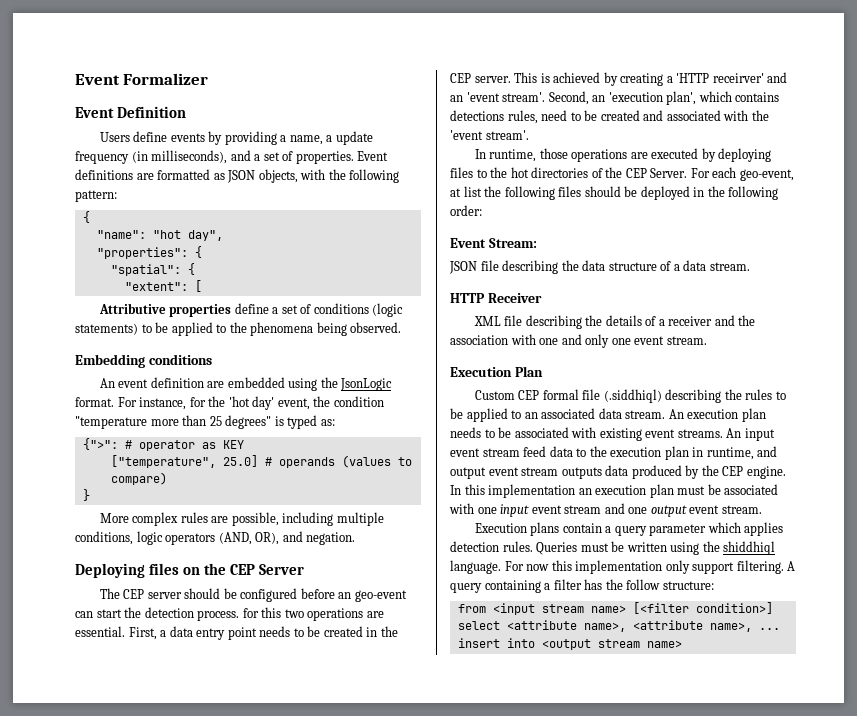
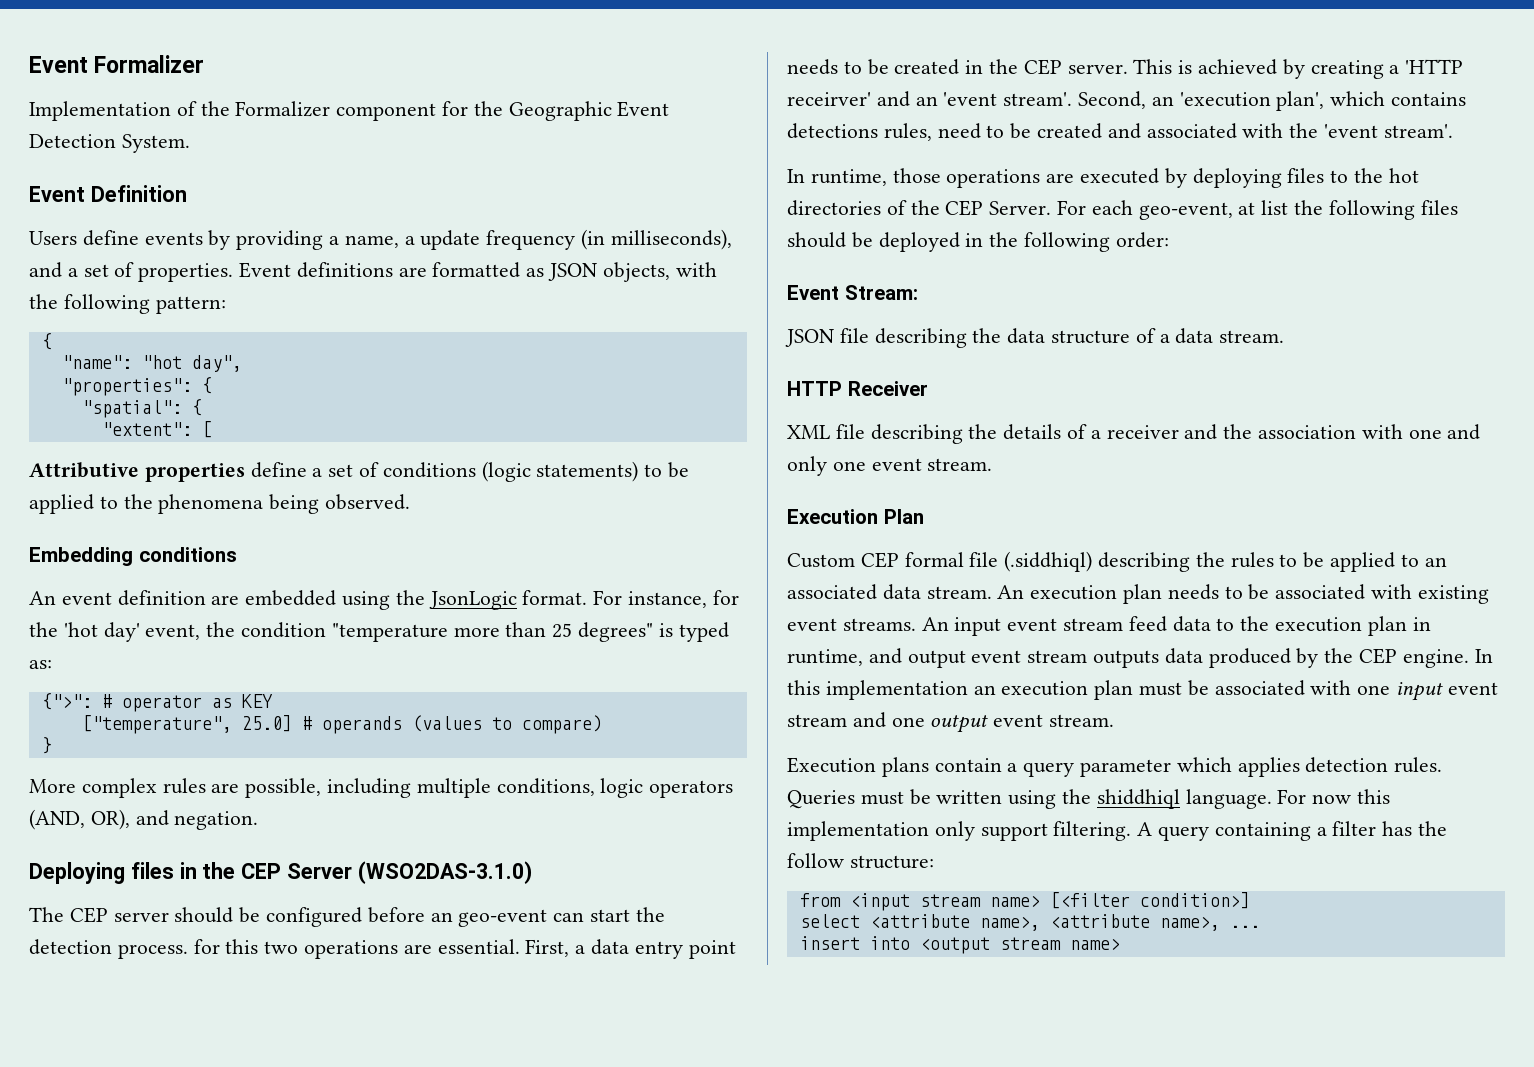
+ Implementation of the Formalizer component for the Geographic Event Detection System.
- Deploying files on the CEP Server
+ Deploying files in the CEP Server (WSO2DAS-3.1.0)

